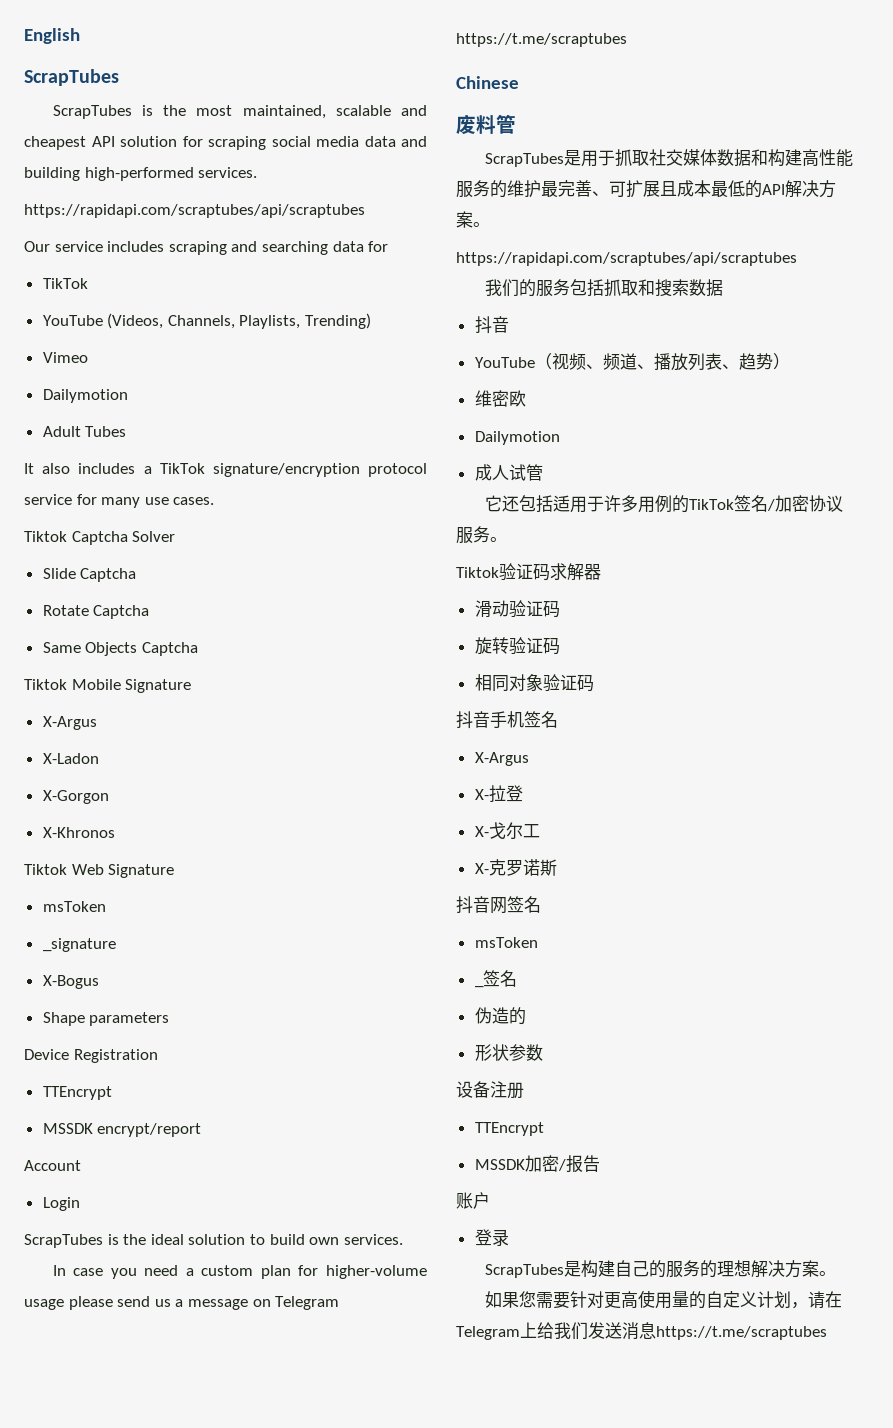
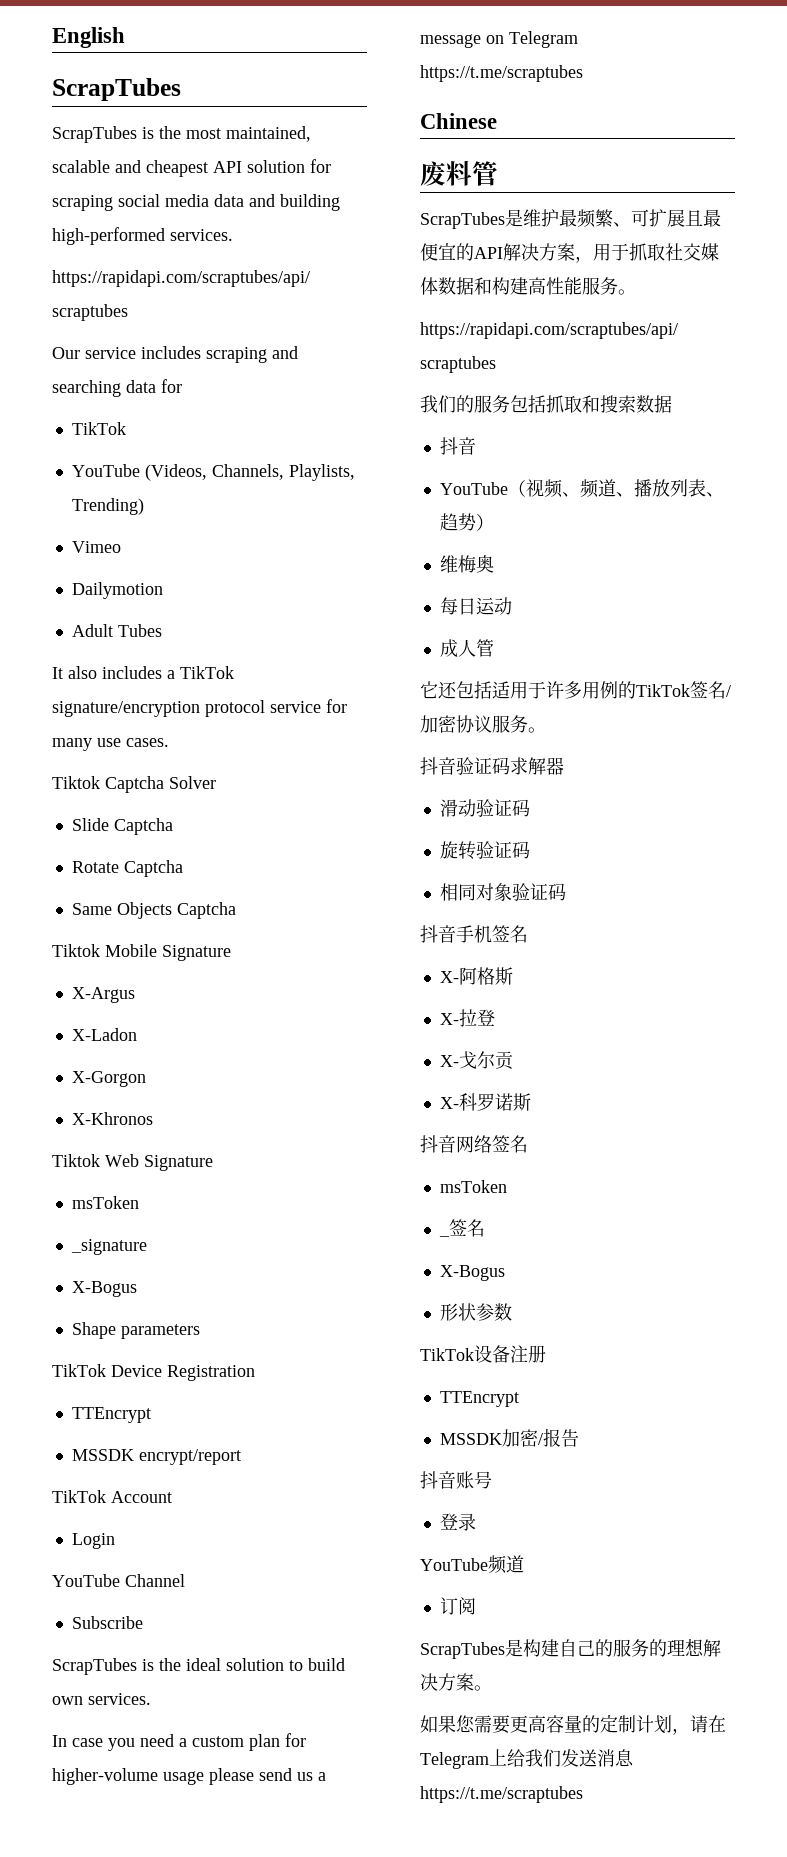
- Device Registration
+ TikTok Device Registration
- Account
+ TikTok Account
+ YouTube Channel
+ Subscribe
- ScrapTubes是用于抓取社交媒体数据和构建高性能服务的维护最完善、可扩展且成本最低的API解决方案。
+ ScrapTubes是维护最频繁、可扩展且最便宜的API解决方案，用于抓取社交媒体数据和构建高性能服务。
- 维密欧
- Dailymotion
+ 维梅奥
+ 每日运动
- 成人试管
+ 成人管
- Tiktok验证码求解器
+ 抖音验证码求解器
  抖音手机签名
- X-Argus
+ X-阿格斯
- X-戈尔工
- X-克罗诺斯
+ X-戈尔贡
+ X-科罗诺斯
- 抖音网签名
+ 抖音网络签名
  _签名
- 伪造的
+ X-Bogus
- 设备注册
+ TikTok设备注册
- 账户
+ 抖音账号
+ YouTube频道
+ 订阅
- 如果您需要针对更高使用量的自定义计划，请在Telegram上给我们发送消息https://t.me/scraptubes
+ 如果您需要更高容量的定制计划，请在Telegram上给我们发送消息https://t.me/scraptubes

